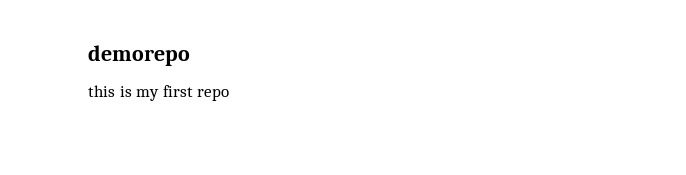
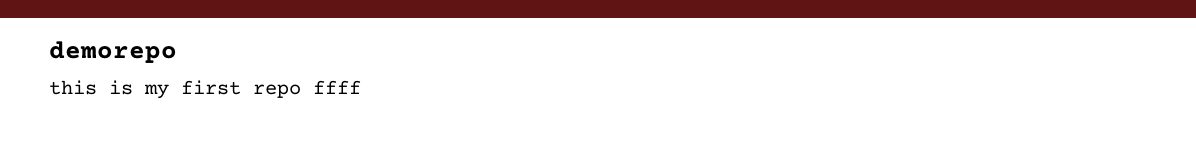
- this is my first repo
+ this is my first repo ffff

